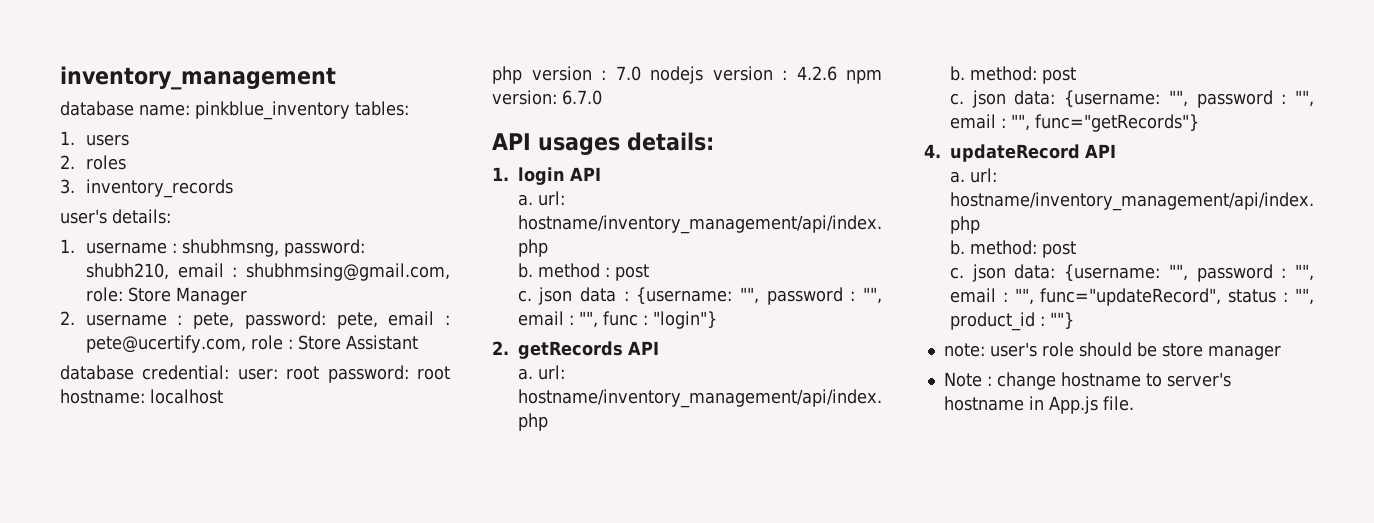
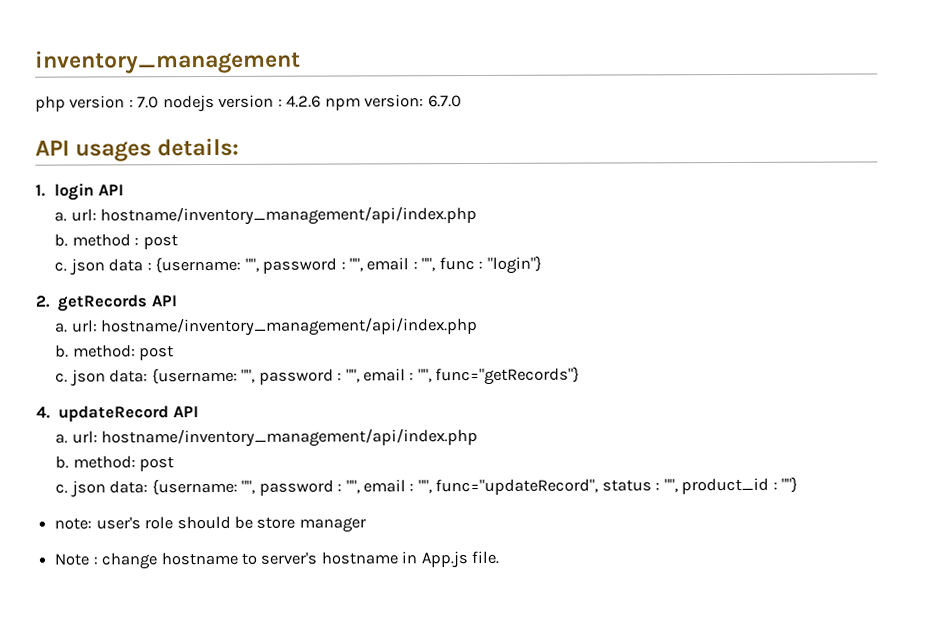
- database name: pinkblue_inventory tables:
- 1. users
- 2. roles
- 3. inventory_records
- user's details:
- 1. username : shubhmsng, password: shubh210, email : shubhmsing@gmail.com, role: Store Manager
- 2. username : pete, password: pete, email : pete@ucertify.com, role : Store Assistant
- database credential: user: root password: root hostname: localhost

